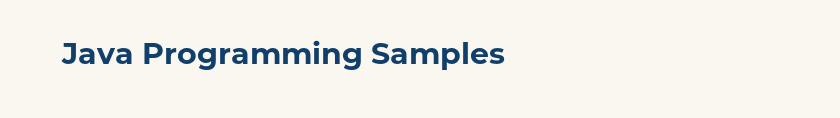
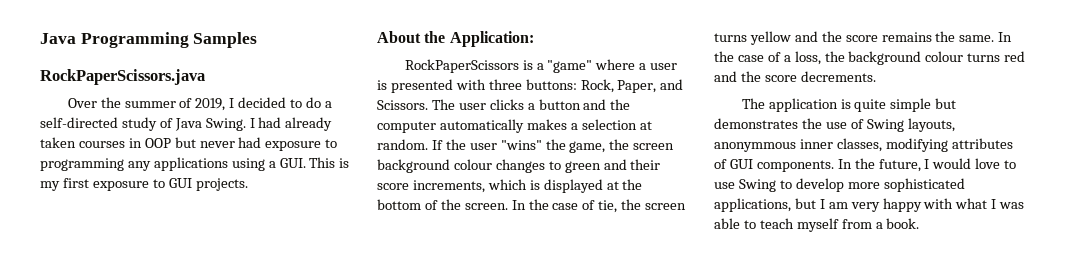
+ RockPaperScissors.java
+ Over the summer of 2019, I decided to do a self-directed study of Java Swing. I had already taken courses in OOP but never had exposure to programming any applications using a GUI. This is my first exposure to GUI projects.
+ About the Application:
+ RockPaperScissors is a "game" where a user is presented with three buttons: Rock, Paper, and Scissors. The user clicks a button and the computer automatically makes a selection at random. If the user "wins" the game, the screen background colour changes to green and their score increments, which is displayed at the bottom of the screen. In the case of tie, the screen turns yellow and the score remains the same. In the case of a loss, the background colour turns red and the score decrements.
+ The application is quite simple but demonstrates the use of Swing layouts, anonymmous inner classes, modifying attributes of GUI components. In the future, I would love to use Swing to develop more sophisticated applications, but I am very happy with what I was able to teach myself from a book.

